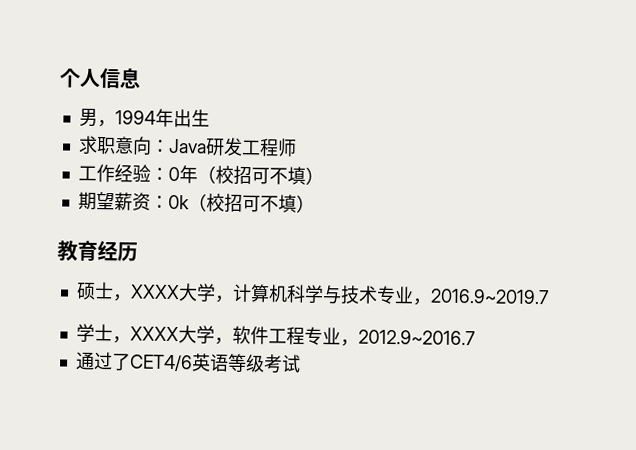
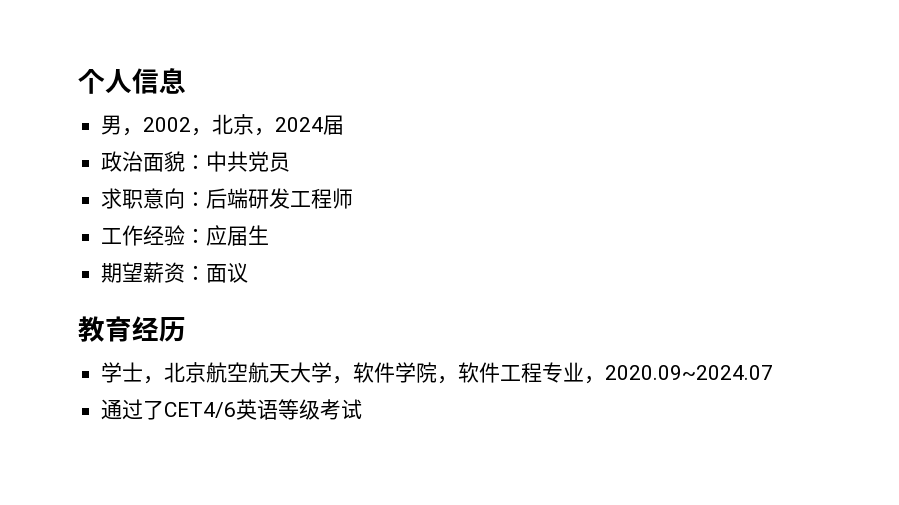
- 男，1994年出生
+ 男，2002，北京，2024届
+ 政治面貌：中共党员
- 求职意向：Java研发工程师
+ 求职意向：后端研发工程师
- 工作经验：0年（校招可不填）
- 期望薪资：0k（校招可不填）
+ 工作经验：应届生
+ 期望薪资：面议
  教育经历
- 硕士，XXXX大学，计算机科学与技术专业，2016.9~2019.7
- 学士，XXXX大学，软件工程专业，2012.9~2016.7
+ 学士，北京航空航天大学，软件学院，软件工程专业，2020.09~2024.07

